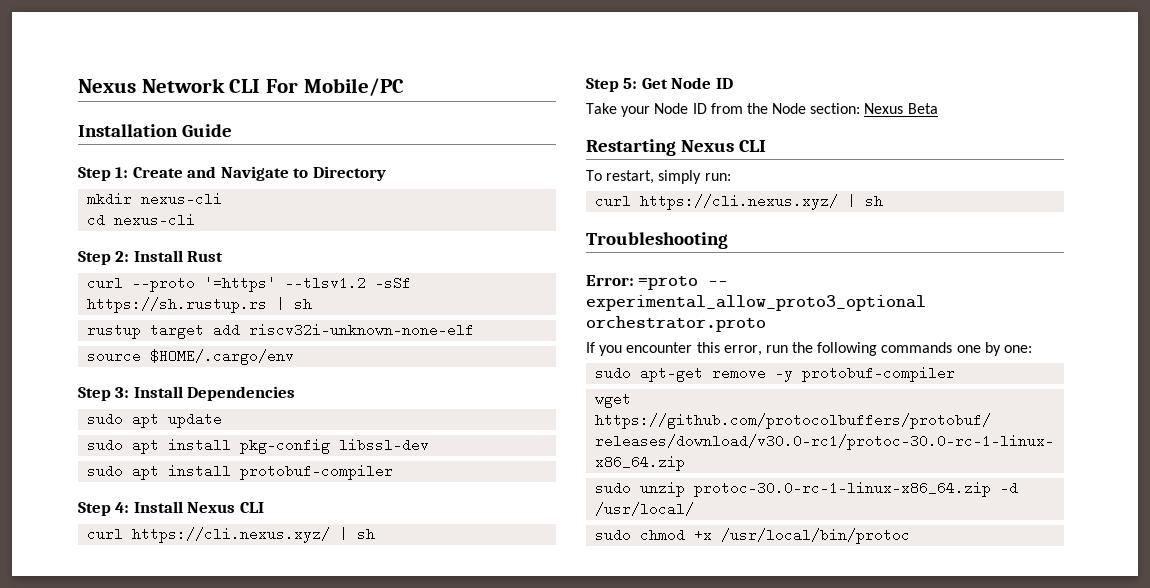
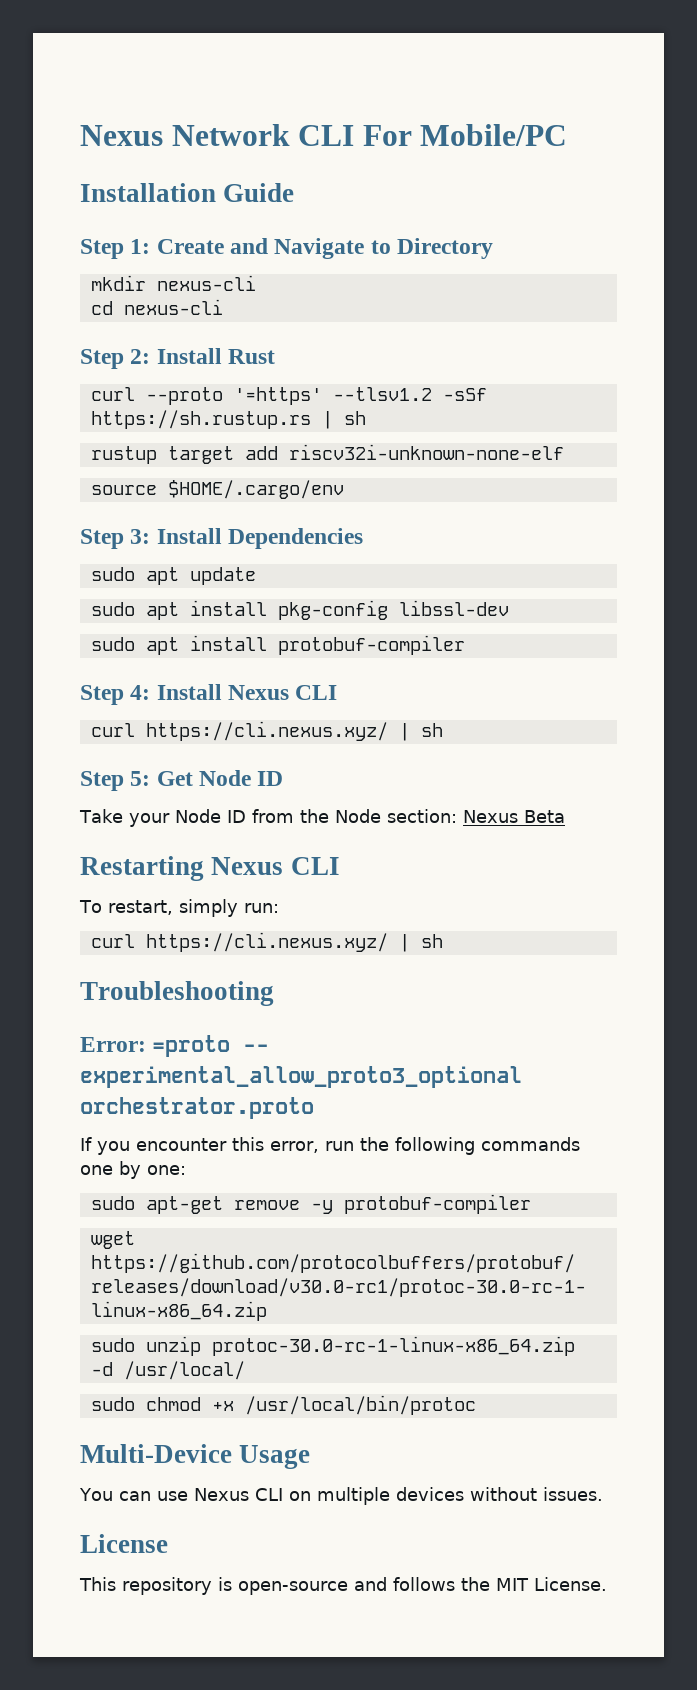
+ Multi-Device Usage
+ You can use Nexus CLI on multiple devices without issues.
+ License
+ This repository is open-source and follows the MIT License.

